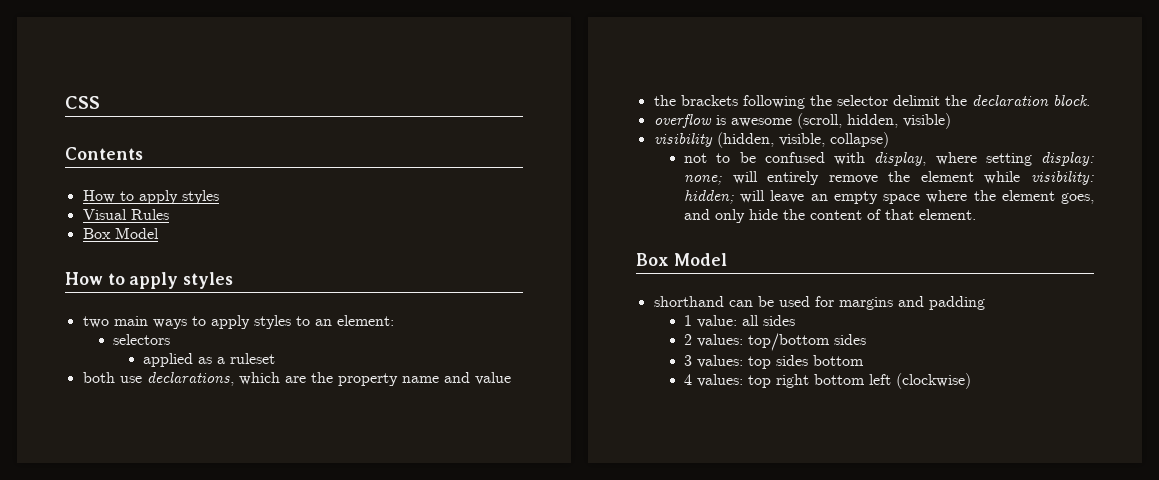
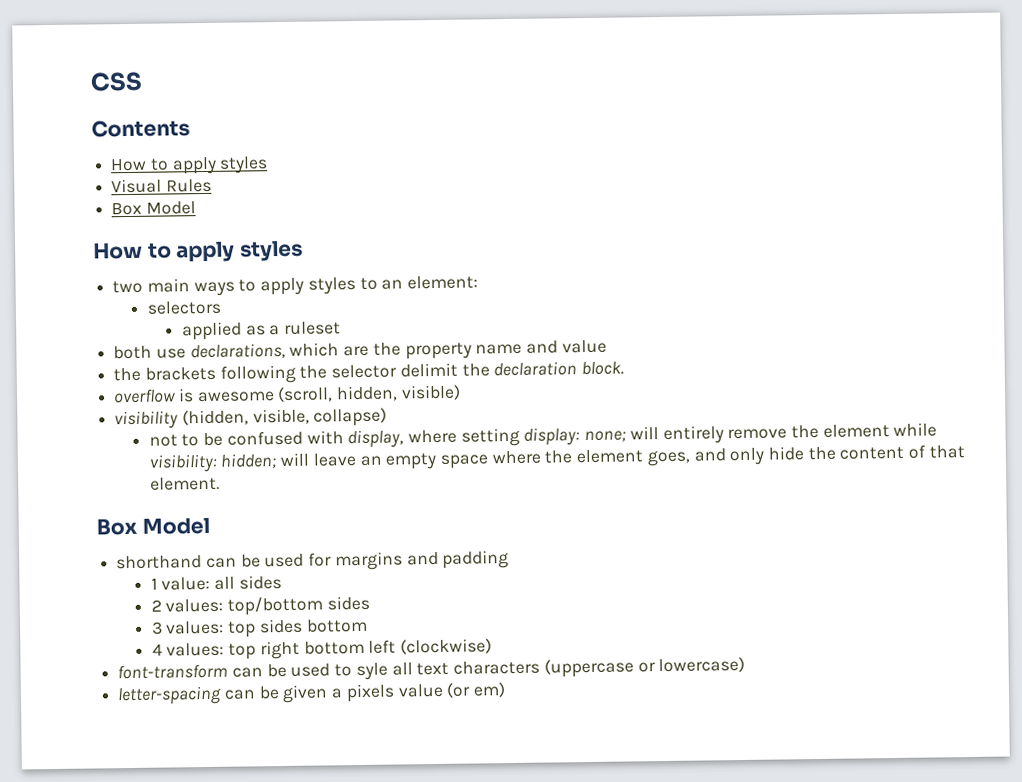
+ font-transform can be used to syle all text characters (uppercase or lowercase)
+ letter-spacing can be given a pixels value (or em)

